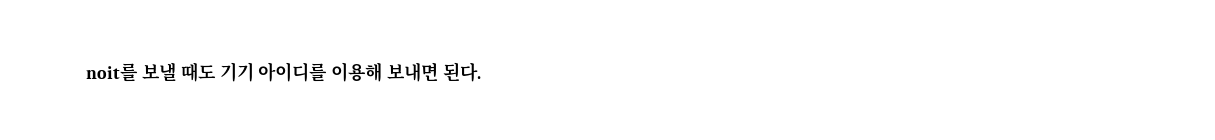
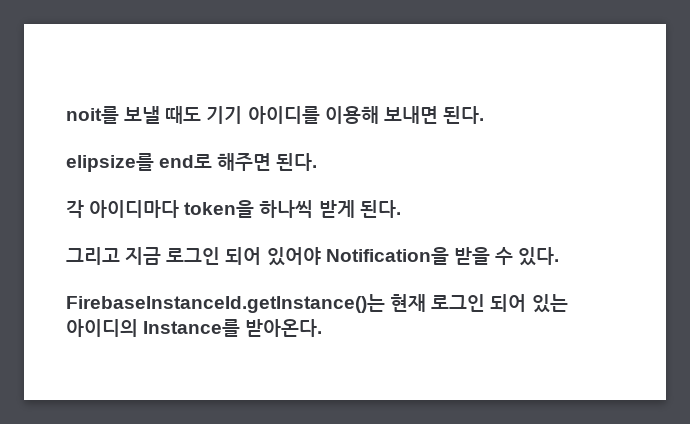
+ elipsize를 end로 해주면 된다.
+ 각 아이디마다 token을 하나씩 받게 된다.
+ 그리고 지금 로그인 되어 있어야 Notification을 받을 수 있다.
+ FirebaseInstanceId.getInstance()는 현재 로그인 되어 있는 아이디의 Instance를 받아온다.

